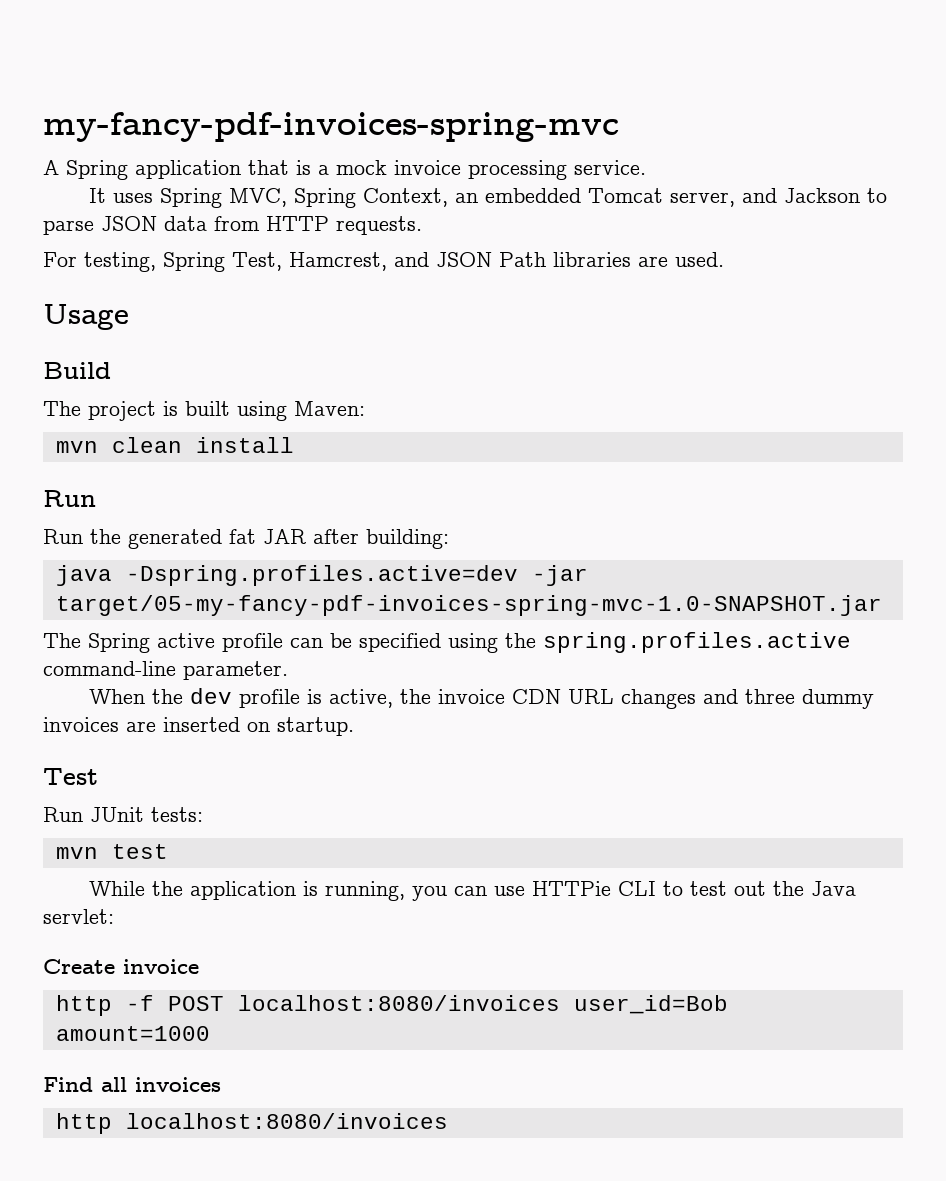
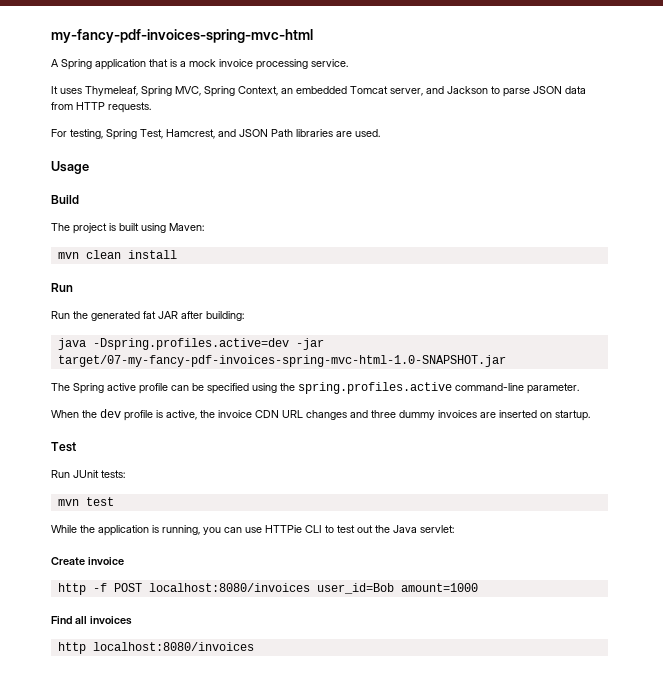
- my-fancy-pdf-invoices-spring-mvc
+ my-fancy-pdf-invoices-spring-mvc-html
- It uses Spring MVC, Spring Context, an embedded Tomcat server, and Jackson to parse JSON data from HTTP requests.
+ It uses Thymeleaf, Spring MVC, Spring Context, an embedded Tomcat server, and Jackson to parse JSON data from HTTP requests.
- java -Dspring.profiles.active=dev -jar target/05-my-fancy-pdf-invoices-spring-mvc-1.0-SNAPSHOT.jar
+ java -Dspring.profiles.active=dev -jar target/07-my-fancy-pdf-invoices-spring-mvc-html-1.0-SNAPSHOT.jar

